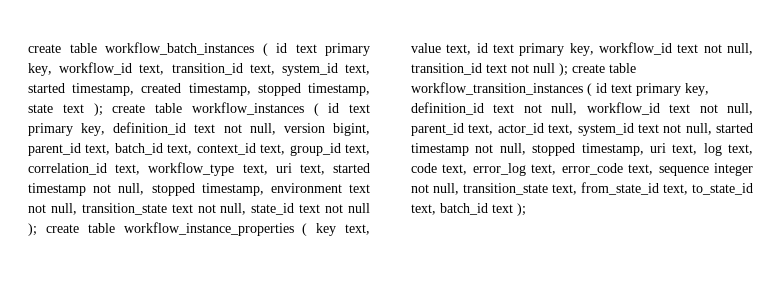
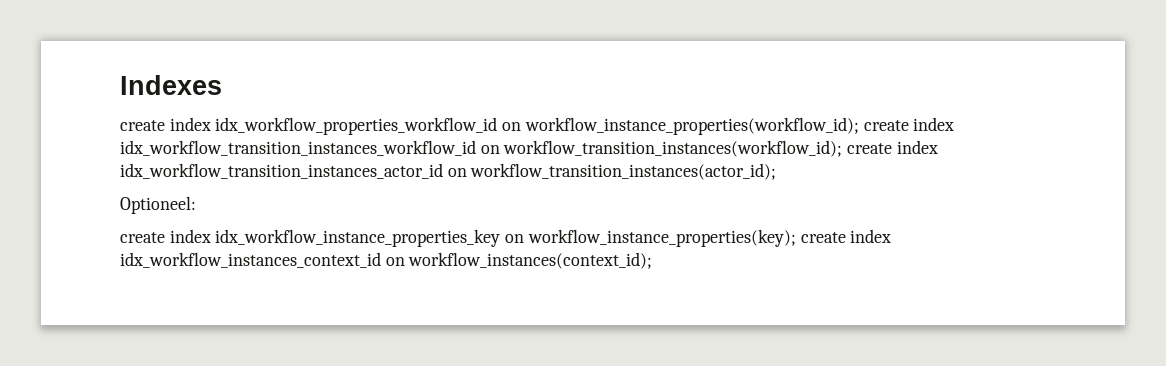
- create table workflow_batch_instances ( id text primary key, workflow_id text, transition_id text, system_id text, started timestamp, created timestamp, stopped timestamp, state text ); create table workflow_instances ( id text primary key, definition_id text not null, version bigint, parent_id text, batch_id text, context_id text, group_id text, correlation_id text, workflow_type text, uri text, started timestamp not null, stopped timestamp, environment text not null, transition_state text not null, state_id text not null ); create table workflow_instance_properties ( key text, value text, id text primary key, workflow_id text not null, transition_id text not null ); create table workflow_transition_instances ( id text primary key, definition_id text not null, workflow_id text not null, parent_id text, actor_id text, system_id text not null, started timestamp not null, stopped timestamp, uri text, log text, code text, error_log text, error_code text, sequence integer not null, transition_state text, from_state_id text, to_state_id text, batch_id text );
+ Indexes
+ create index idx_workflow_properties_workflow_id on workflow_instance_properties(workflow_id); create index idx_workflow_transition_instances_workflow_id on workflow_transition_instances(workflow_id); create index idx_workflow_transition_instances_actor_id on workflow_transition_instances(actor_id);
+ Optioneel:
+ create index idx_workflow_instance_properties_key on workflow_instance_properties(key); create index idx_workflow_instances_context_id on workflow_instances(context_id);

